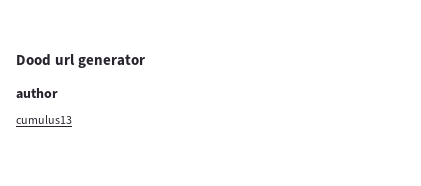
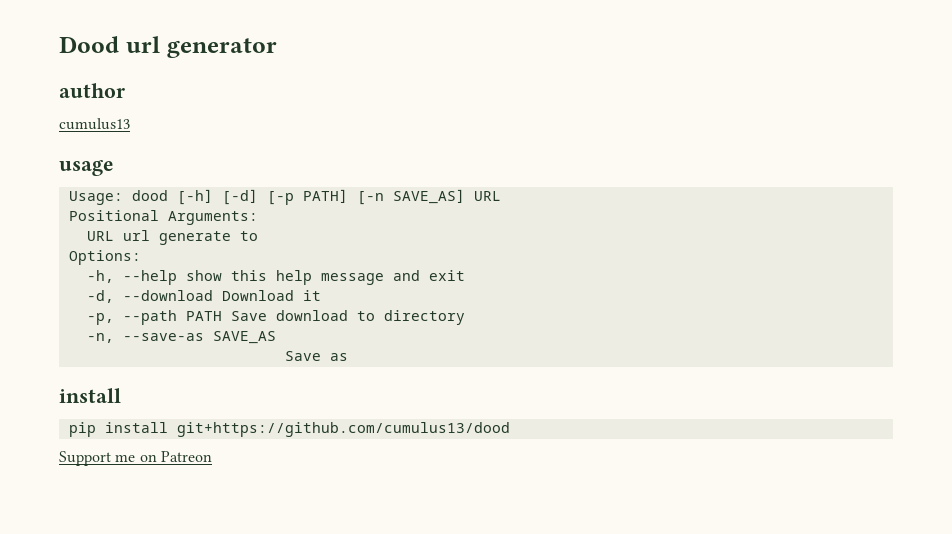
+ usage
+ Usage: dood [-h] [-d] [-p PATH] [-n SAVE_AS] URL
+ Positional Arguments:
+ URL url generate to
+ Options:
+ -h, --help show this help message and exit
+ -d, --download Download it
+ -p, --path PATH Save download to directory
+ -n, --save-as SAVE_AS
+ Save as
+ install
+ pip install git+https://github.com/cumulus13/dood
+ Support me on Patreon

